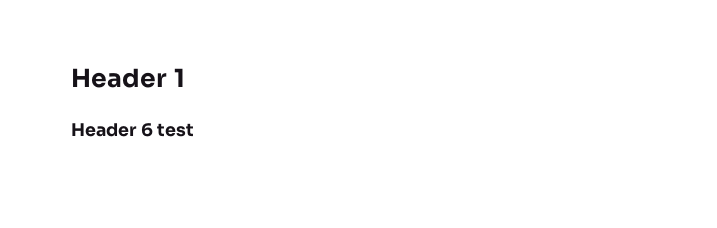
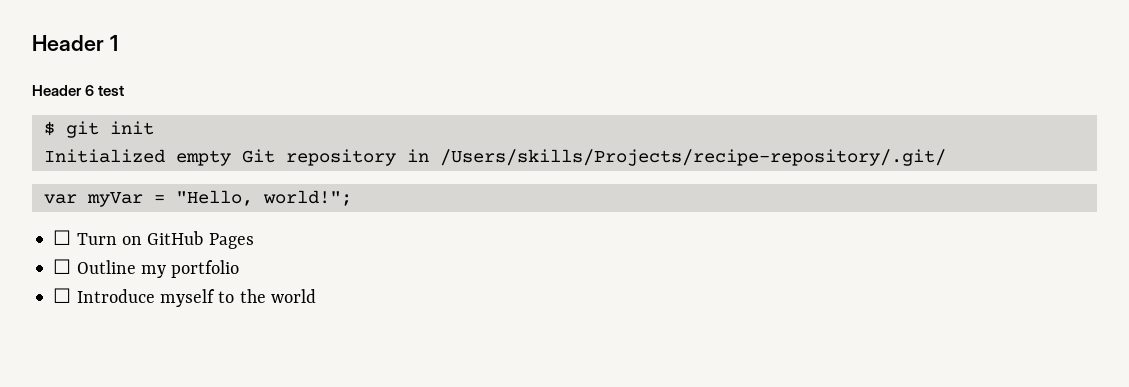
+ $ git init
+ Initialized empty Git repository in /Users/skills/Projects/recipe-repository/.git/
+ var myVar = "Hello, world!";
+ ☐ Turn on GitHub Pages
+ ☐ Outline my portfolio
+ ☐ Introduce myself to the world

